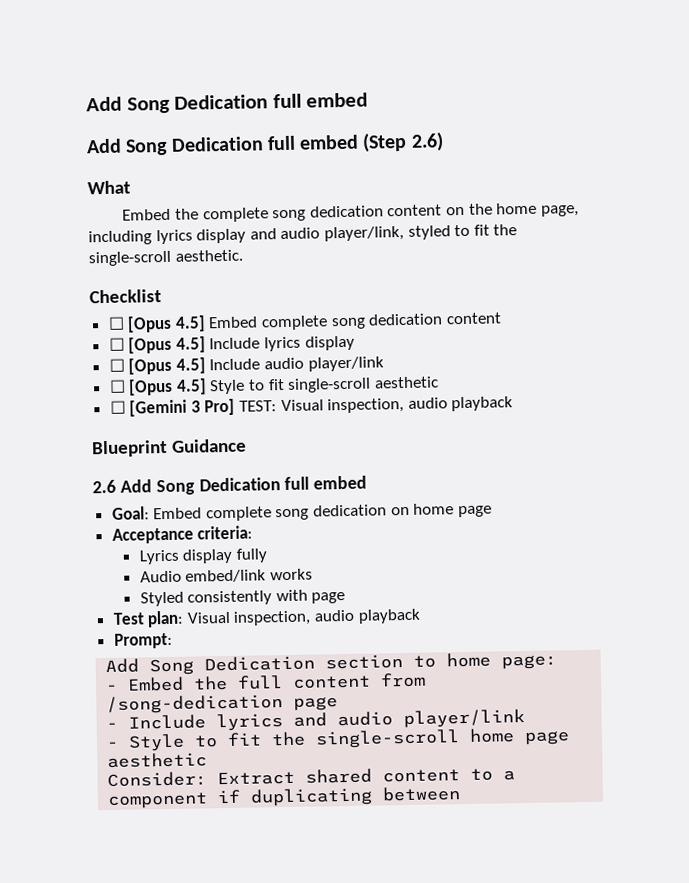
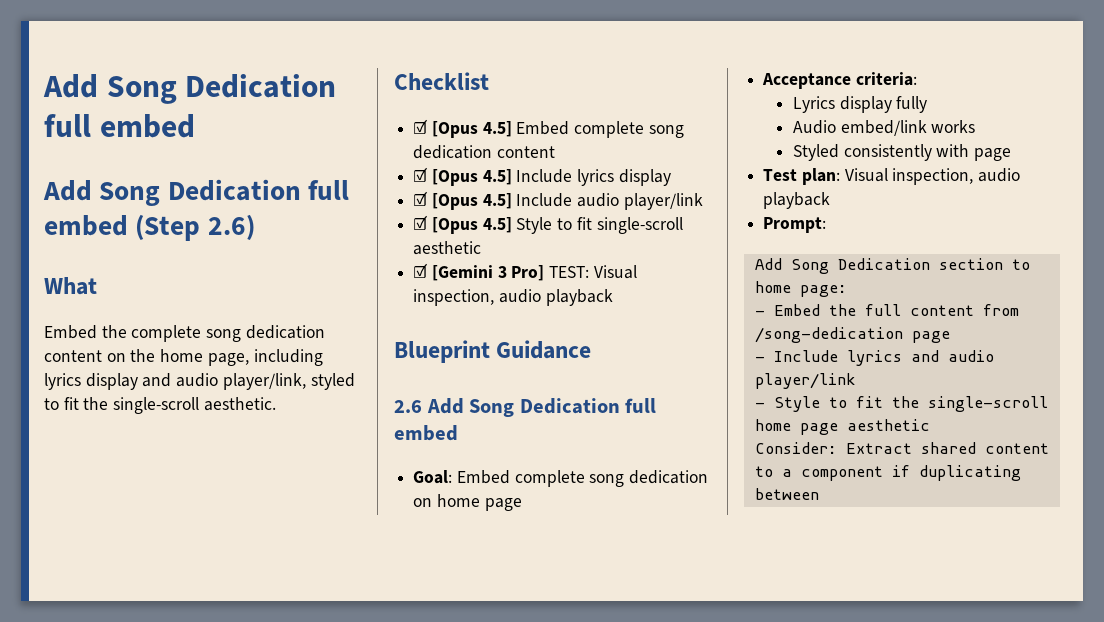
- ☐ [Opus 4.5] Embed complete song dedication content
+ ☑ [Opus 4.5] Embed complete song dedication content
- ☐ [Opus 4.5] Include lyrics display
+ ☑ [Opus 4.5] Include lyrics display
- ☐ [Opus 4.5] Include audio player/link
+ ☑ [Opus 4.5] Include audio player/link
- ☐ [Opus 4.5] Style to fit single-scroll aesthetic
+ ☑ [Opus 4.5] Style to fit single-scroll aesthetic
- ☐ [Gemini 3 Pro] TEST: Visual inspection, audio playback
+ ☑ [Gemini 3 Pro] TEST: Visual inspection, audio playback

